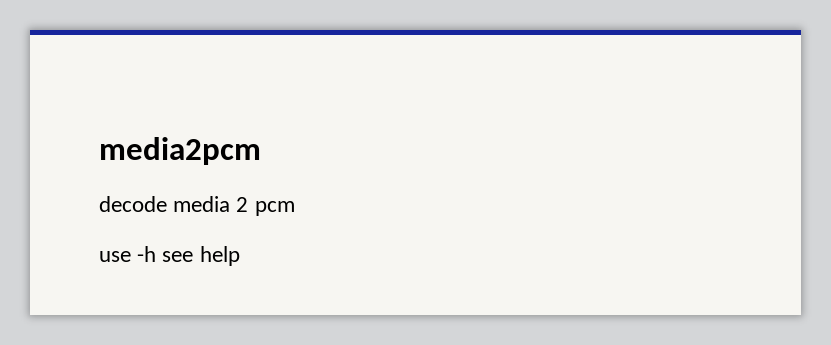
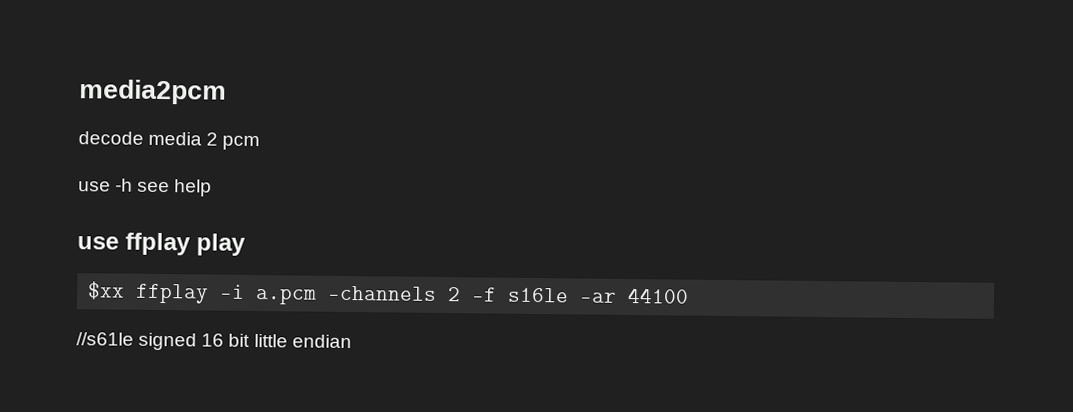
+ use ffplay play
+ $xx ffplay -i a.pcm -channels 2 -f s16le -ar 44100
+ //s61le signed 16 bit little endian

